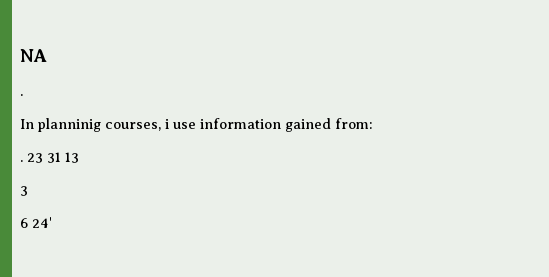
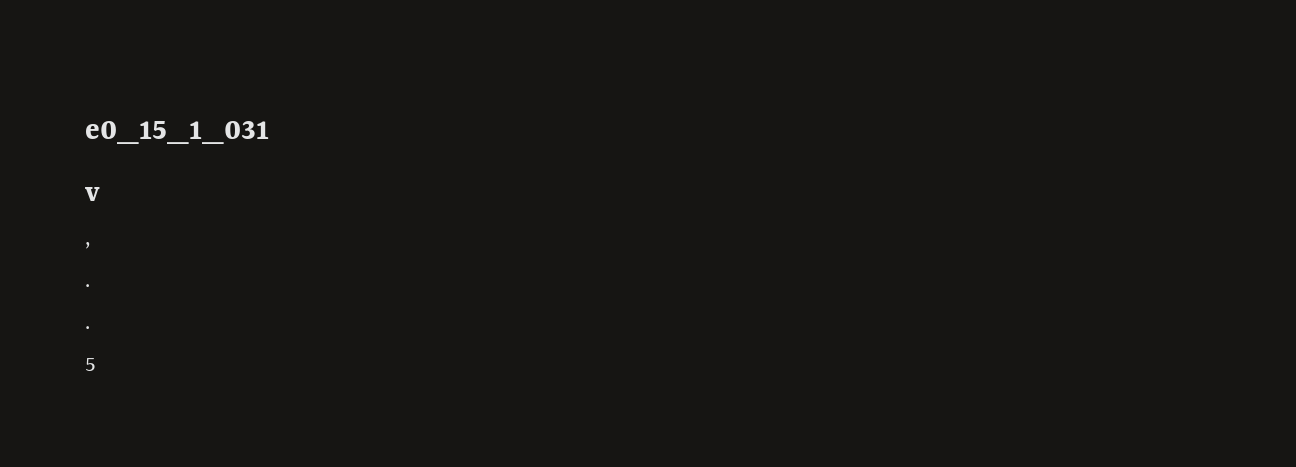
- NA
+ e0_15_1_031
+ v
+ ,
  .
- In planninig courses, i use information gained from:
- . 23 31 13
- 3
- 6 24'
+ .
+ 5

